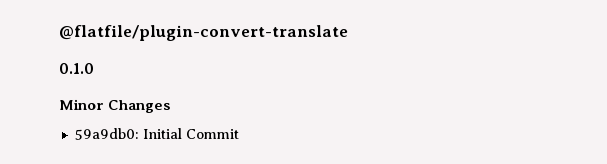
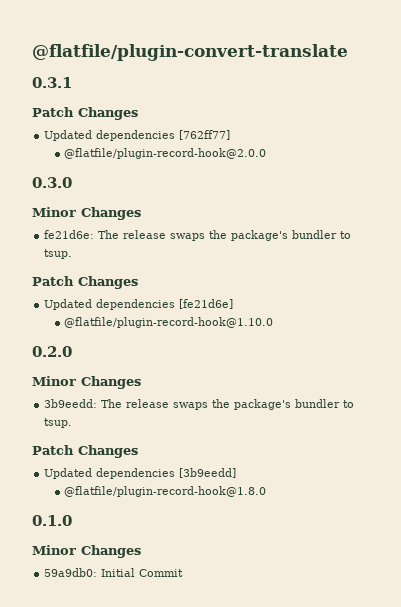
+ 0.3.1
+ Patch Changes
+ Updated dependencies [762ff77]
+ @flatfile/plugin-record-hook@2.0.0
+ 0.3.0
+ Minor Changes
+ fe21d6e: The release swaps the package's bundler to tsup.
+ Patch Changes
+ Updated dependencies [fe21d6e]
+ @flatfile/plugin-record-hook@1.10.0
+ 0.2.0
+ Minor Changes
+ 3b9eedd: The release swaps the package's bundler to tsup.
+ Patch Changes
+ Updated dependencies [3b9eedd]
+ @flatfile/plugin-record-hook@1.8.0

